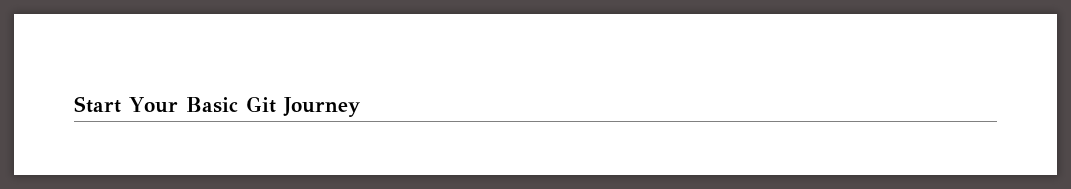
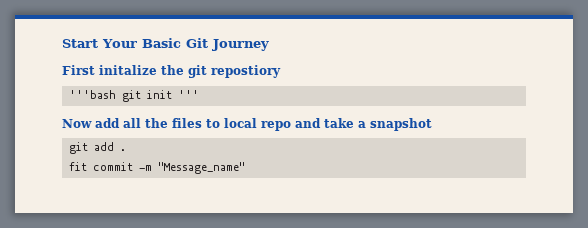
+ First initalize the git repostiory
+ '''bash git init '''
+ Now add all the files to local repo and take a snapshot
+ git add .
+ fit commit -m "Message_name"

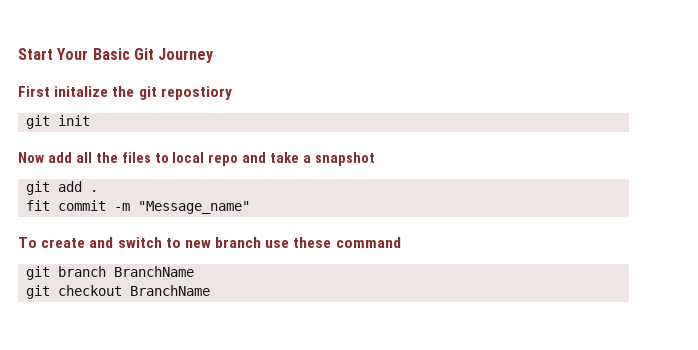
- '''bash git init '''
+ git init
+ To create and switch to new branch use these command
+ git branch BranchName
+ git checkout BranchName

